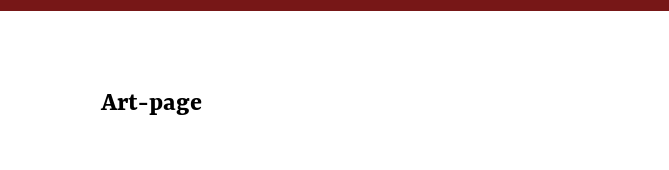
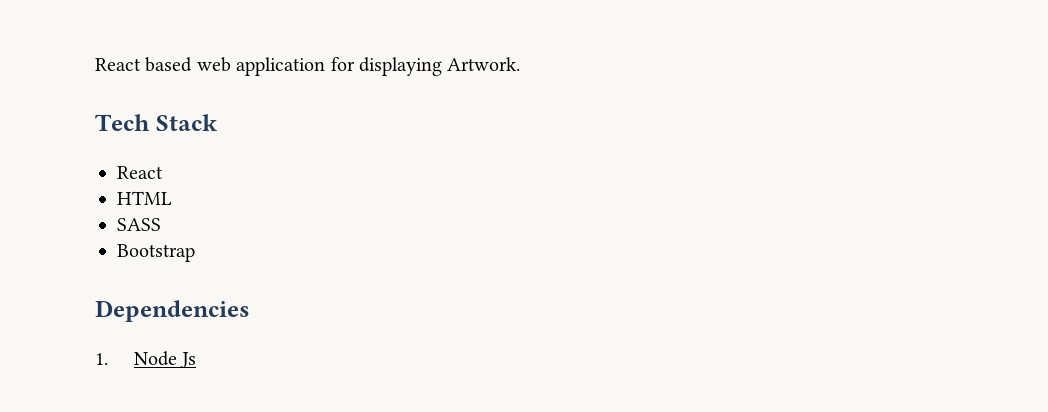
- Art-page
+ React based web application for displaying Artwork.
+ Tech Stack
+ React
+ HTML
+ SASS
+ Bootstrap
+ Dependencies
+ 1. Node Js

